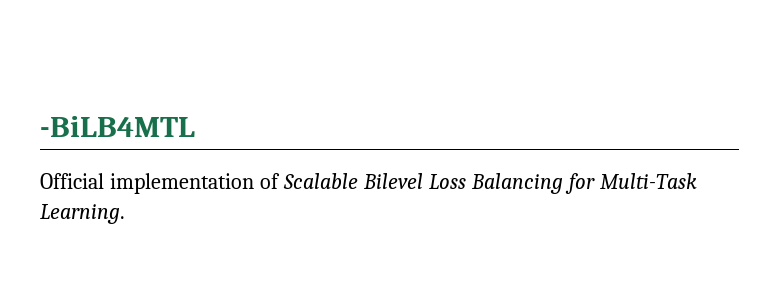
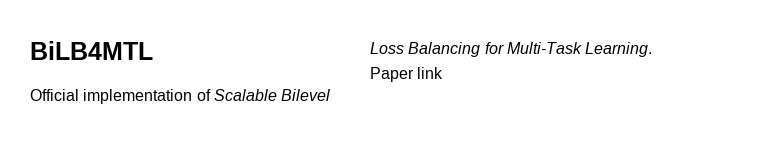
- -BiLB4MTL
+ BiLB4MTL
+ Paper link

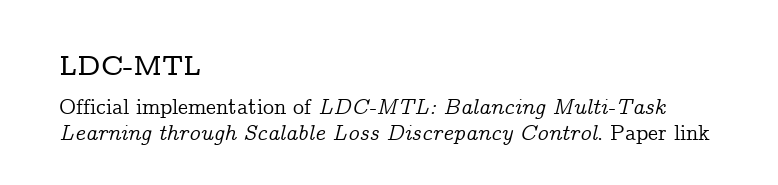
- BiLB4MTL
+ LDC-MTL
- Official implementation of Scalable Bilevel Loss Balancing for Multi-Task Learning.
+ Official implementation of LDC-MTL: Balancing Multi-Task Learning through Scalable Loss Discrepancy Control.

